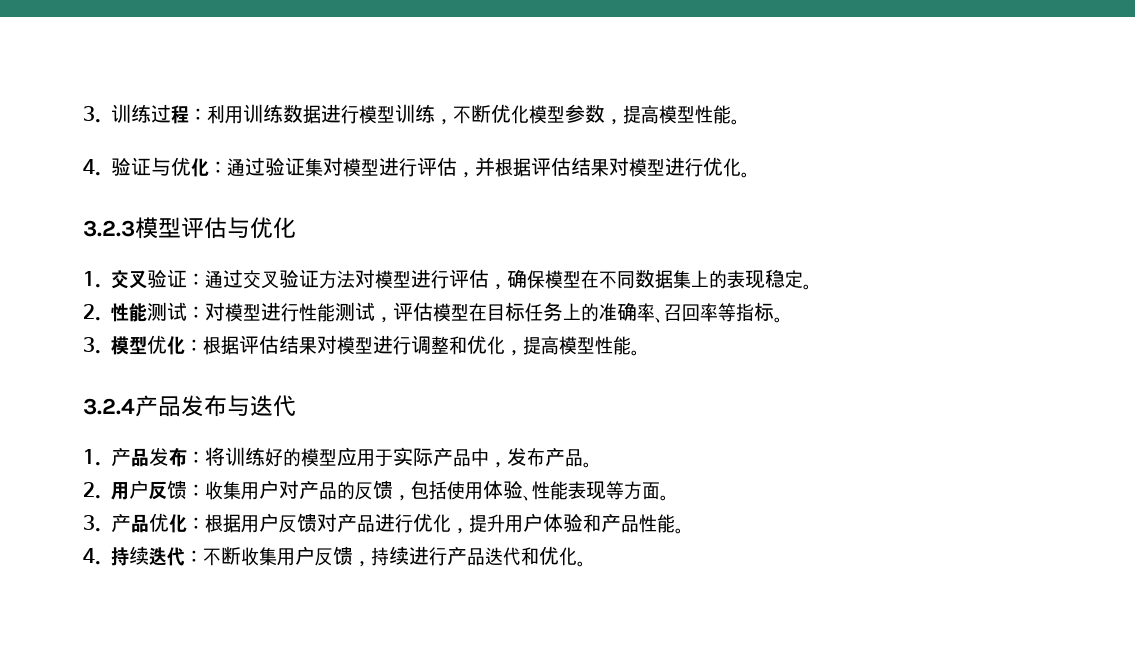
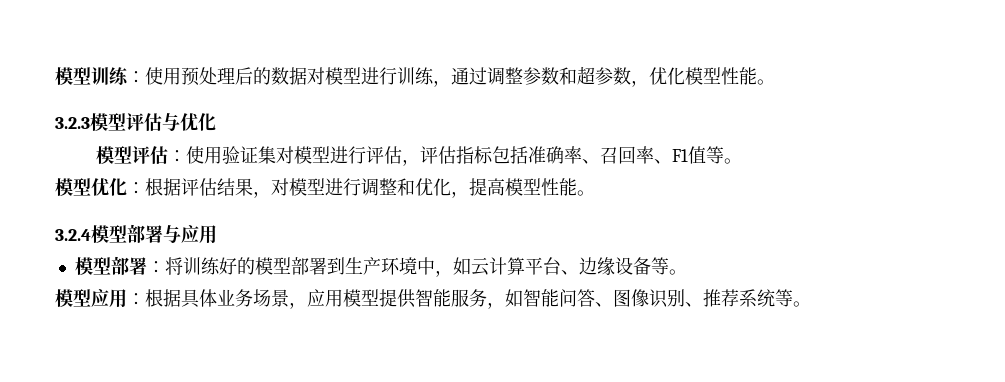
- 3.训练过程：利用训练数据进行模型训练，不断优化模型参数，提高模型性能。
- 4.验证与优化：通过验证集对模型进行评估，并根据评估结果对模型进行优化。
+ 模型训练：使用预处理后的数据对模型进行训练，通过调整参数和超参数，优化模型性能。
  3.2.3模型评估与优化
- 1.交叉验证：通过交叉验证方法对模型进行评估，确保模型在不同数据集上的表现稳定。
- 2.性能测试：对模型进行性能测试，评估模型在目标任务上的准确率、召回率等指标。
- 3.模型优化：根据评估结果对模型进行调整和优化，提高模型性能。
+ 模型评估：使用验证集对模型进行评估，评估指标包括准确率、召回率、F1值等。
+ 模型优化：根据评估结果，对模型进行调整和优化，提高模型性能。
- 3.2.4产品发布与迭代
- 1.产品发布：将训练好的模型应用于实际产品中，发布产品。
- 2.用户反馈：收集用户对产品的反馈，包括使用体验、性能表现等方面。
- 3.产品优化：根据用户反馈对产品进行优化，提升用户体验和产品性能。
- 4.持续迭代：不断收集用户反馈，持续进行产品迭代和优化。
+ 3.2.4模型部署与应用
+ 模型部署：将训练好的模型部署到生产环境中，如云计算平台、边缘设备等。
+ 模型应用：根据具体业务场景，应用模型提供智能服务，如智能问答、图像识别、推荐系统等。

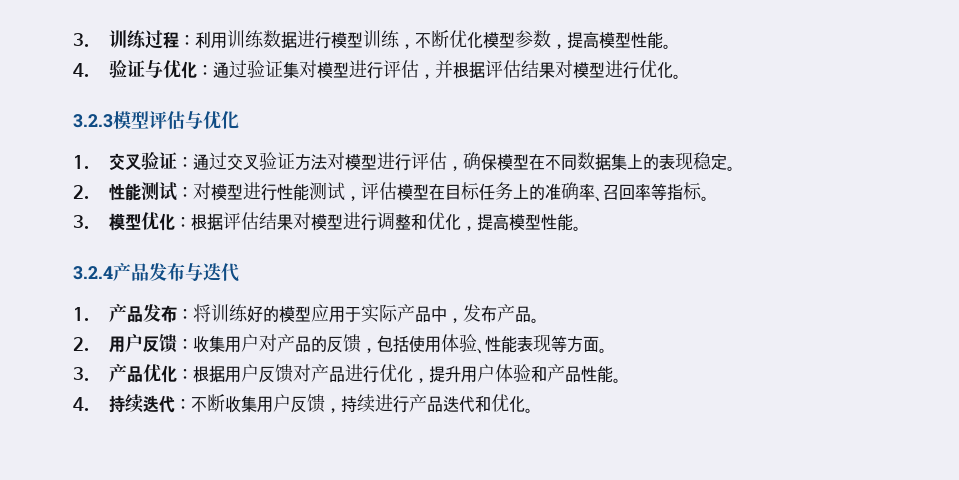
- 模型训练：使用预处理后的数据对模型进行训练，通过调整参数和超参数，优化模型性能。
+ 3.训练过程：利用训练数据进行模型训练，不断优化模型参数，提高模型性能。
+ 4.验证与优化：通过验证集对模型进行评估，并根据评估结果对模型进行优化。
- 模型评估：使用验证集对模型进行评估，评估指标包括准确率、召回率、F1值等。
- 模型优化：根据评估结果，对模型进行调整和优化，提高模型性能。
+ 1.交叉验证：通过交叉验证方法对模型进行评估，确保模型在不同数据集上的表现稳定。
+ 2.性能测试：对模型进行性能测试，评估模型在目标任务上的准确率、召回率等指标。
+ 3.模型优化：根据评估结果对模型进行调整和优化，提高模型性能。
- 3.2.4模型部署与应用
- 模型部署：将训练好的模型部署到生产环境中，如云计算平台、边缘设备等。
- 模型应用：根据具体业务场景，应用模型提供智能服务，如智能问答、图像识别、推荐系统等。
+ 3.2.4产品发布与迭代
+ 1.产品发布：将训练好的模型应用于实际产品中，发布产品。
+ 2.用户反馈：收集用户对产品的反馈，包括使用体验、性能表现等方面。
+ 3.产品优化：根据用户反馈对产品进行优化，提升用户体验和产品性能。
+ 4.持续迭代：不断收集用户反馈，持续进行产品迭代和优化。

